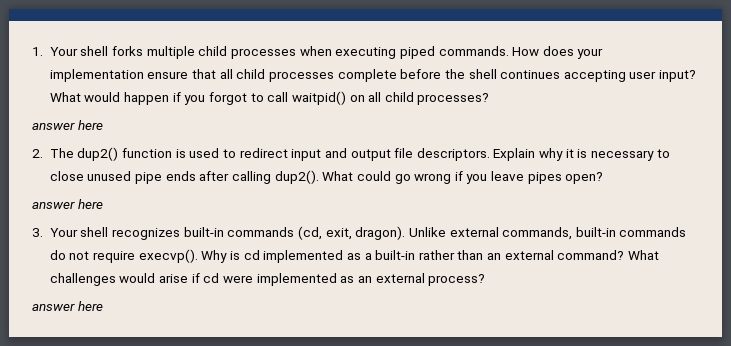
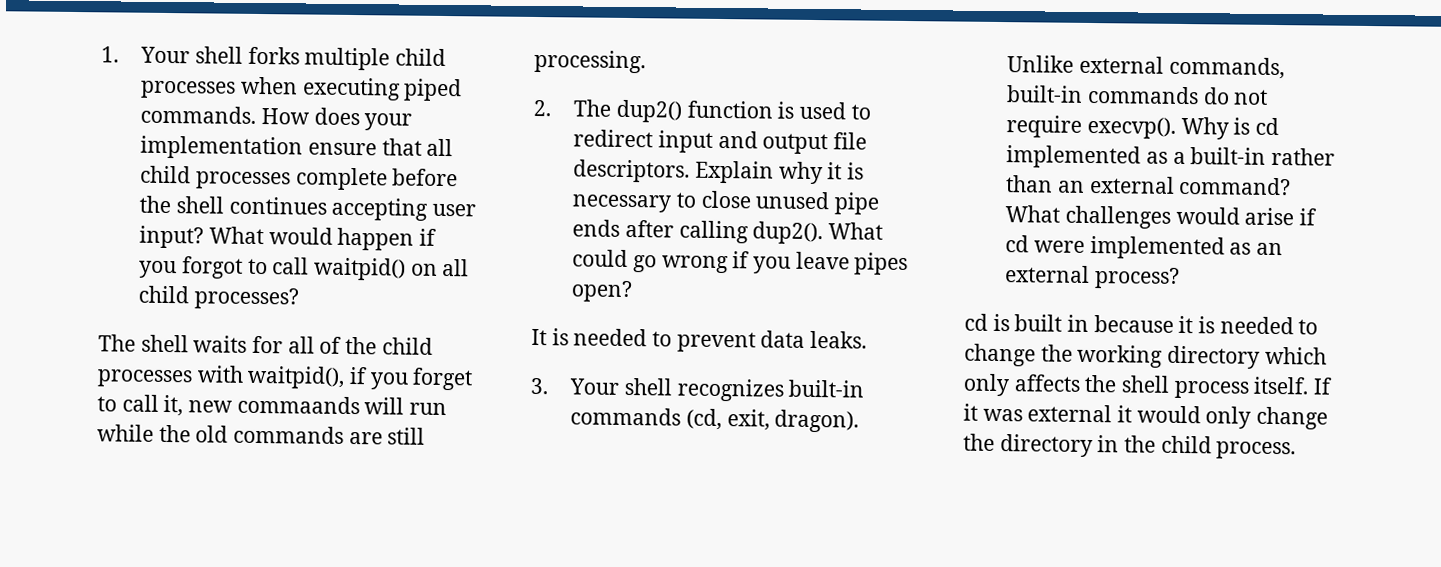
  What would happen if you forgot to call waitpid() on all child processes?
- answer here
+ The shell waits for all of the child processes with waitpid(), if you forget to call it, new commaands will run while the old commands are still processing.
  What could go wrong if you leave pipes open?
- answer here
+ It is needed to prevent data leaks.
  What challenges would arise if cd were implemented as an external process?
- answer here
+ cd is built in because it is needed to change the working directory which only affects the shell process itself. If it was external it would only change the directory in the child process.

